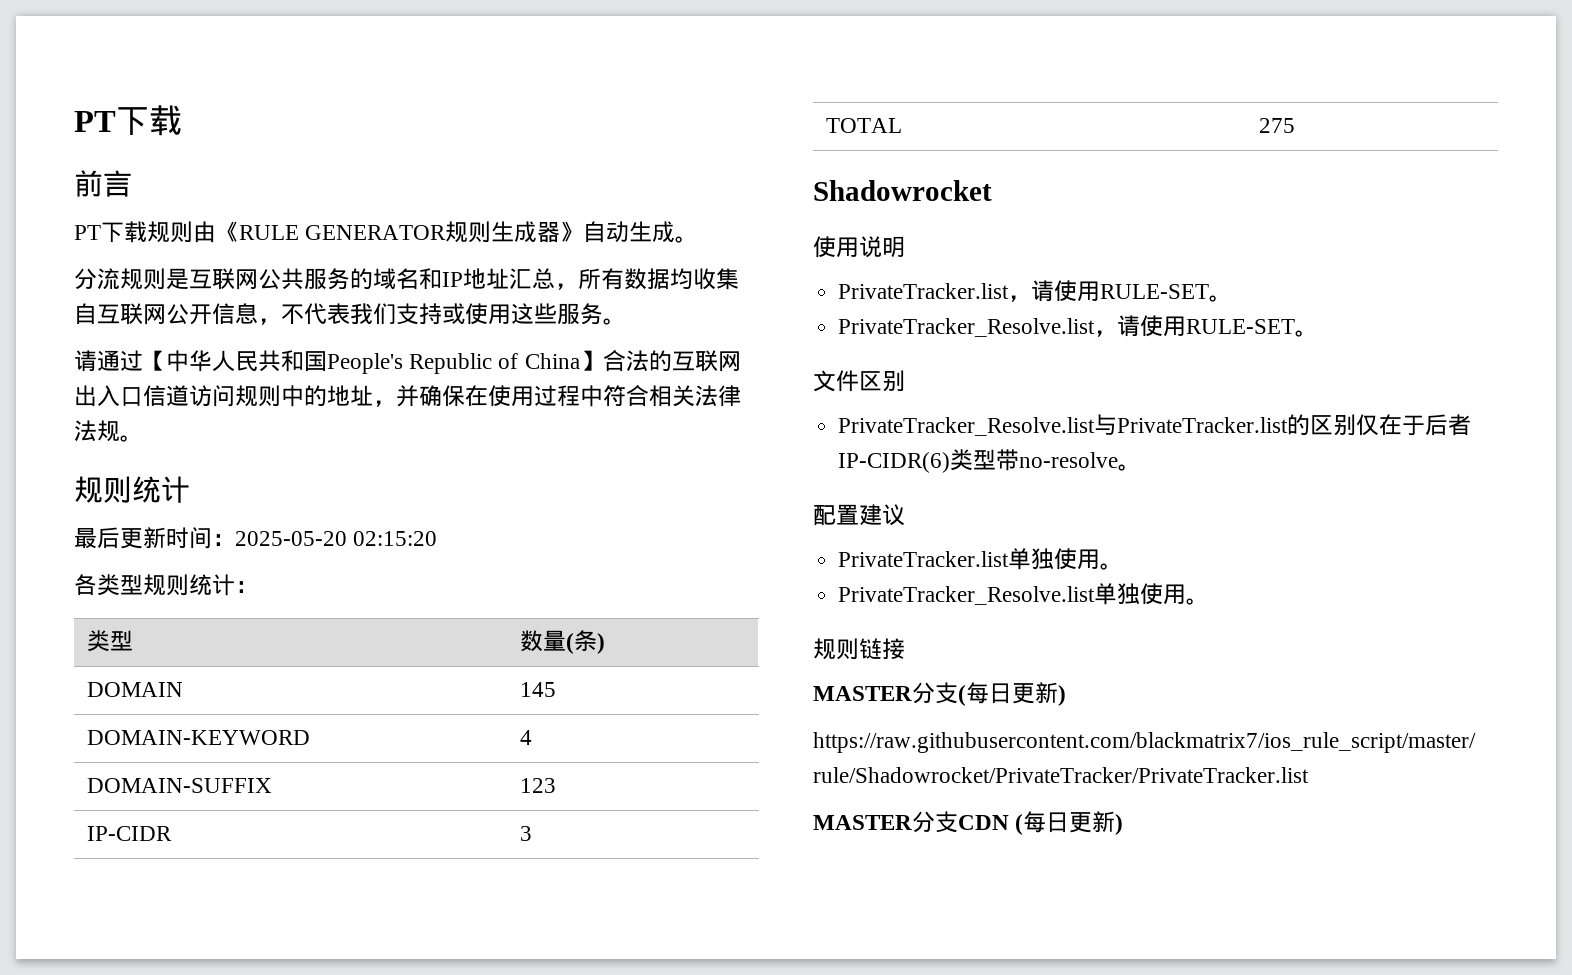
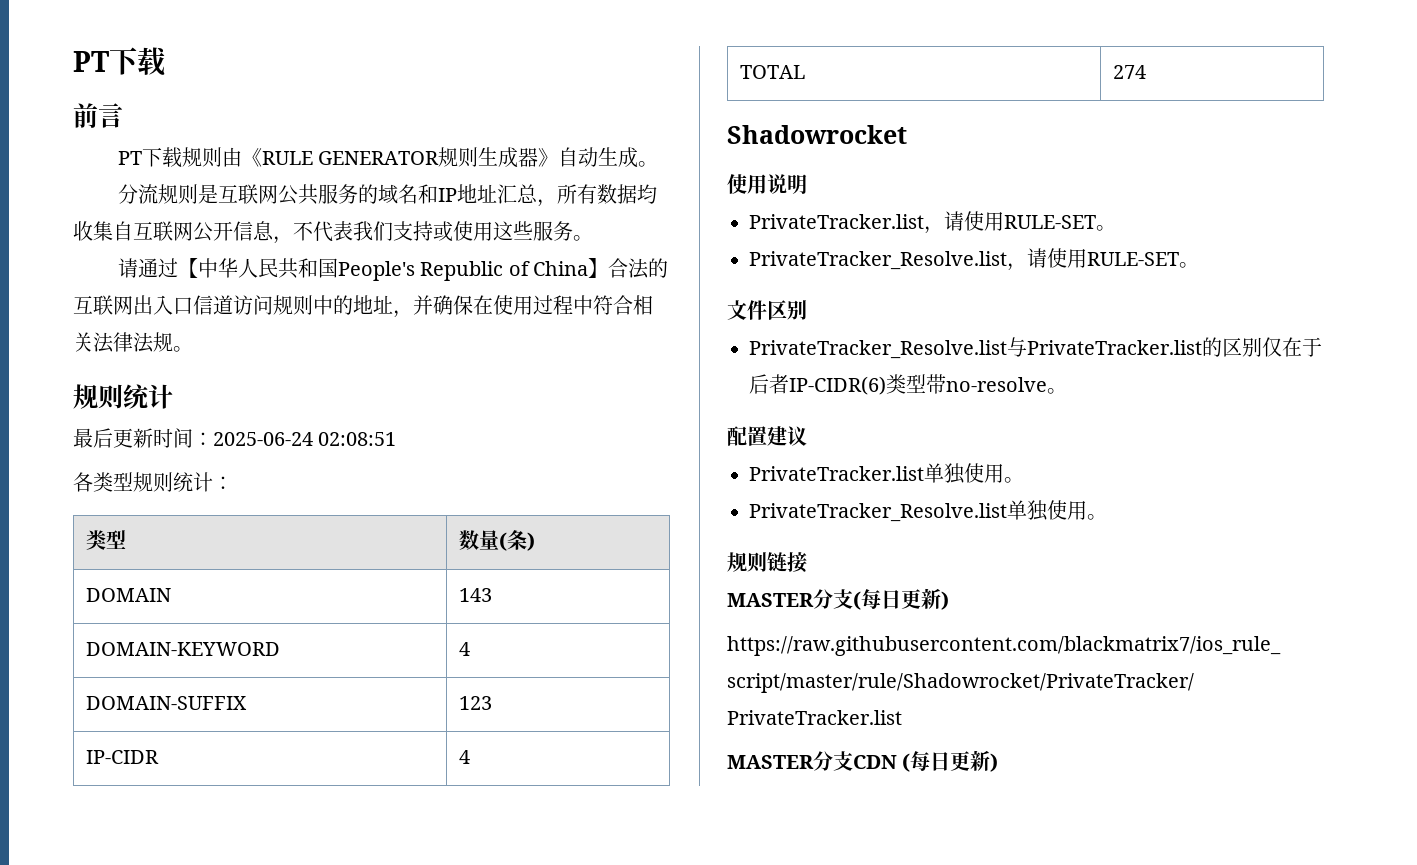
- 最后更新时间：2025-05-20 02:15:20
+ 最后更新时间：2025-06-24 02:08:51
- DOMAIN | 145
+ DOMAIN | 143
- IP-CIDR | 3
+ IP-CIDR | 4
- TOTAL | 275
+ TOTAL | 274

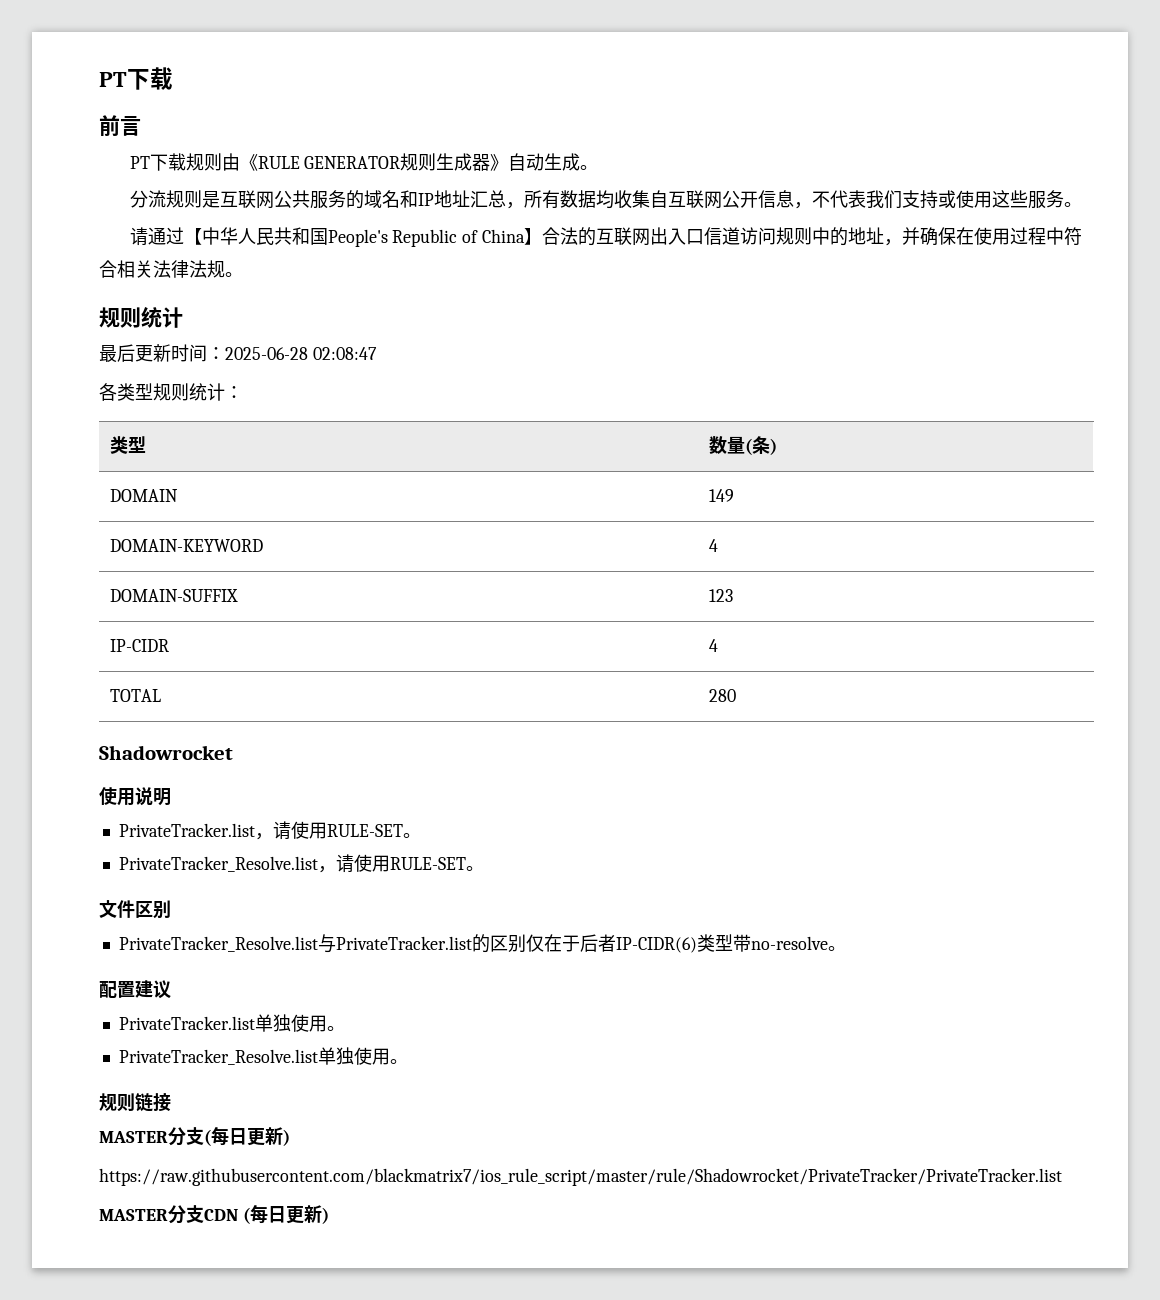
- 最后更新时间：2025-06-24 02:08:51
+ 最后更新时间：2025-06-28 02:08:47
- DOMAIN | 143
+ DOMAIN | 149
- TOTAL | 274
+ TOTAL | 280

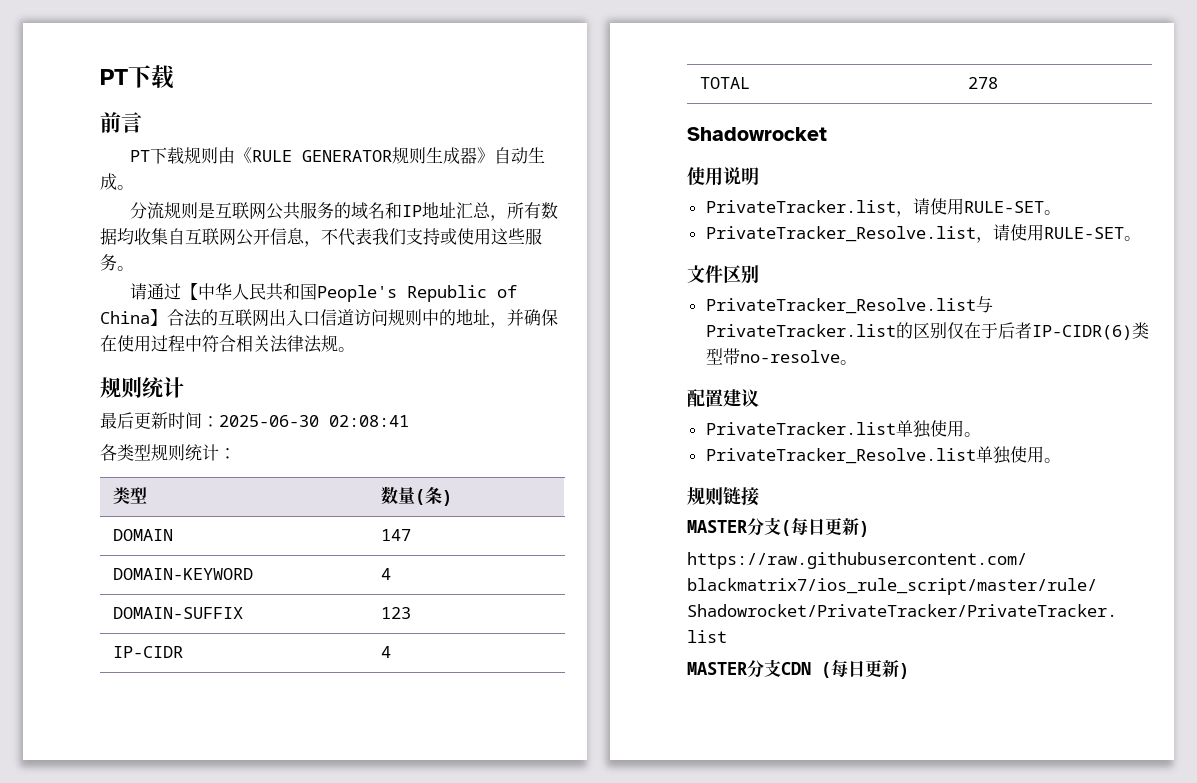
- 最后更新时间：2025-06-28 02:08:47
+ 最后更新时间：2025-06-30 02:08:41
- DOMAIN | 149
+ DOMAIN | 147
- TOTAL | 280
+ TOTAL | 278

